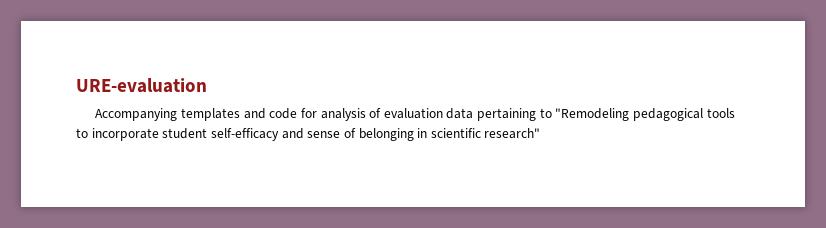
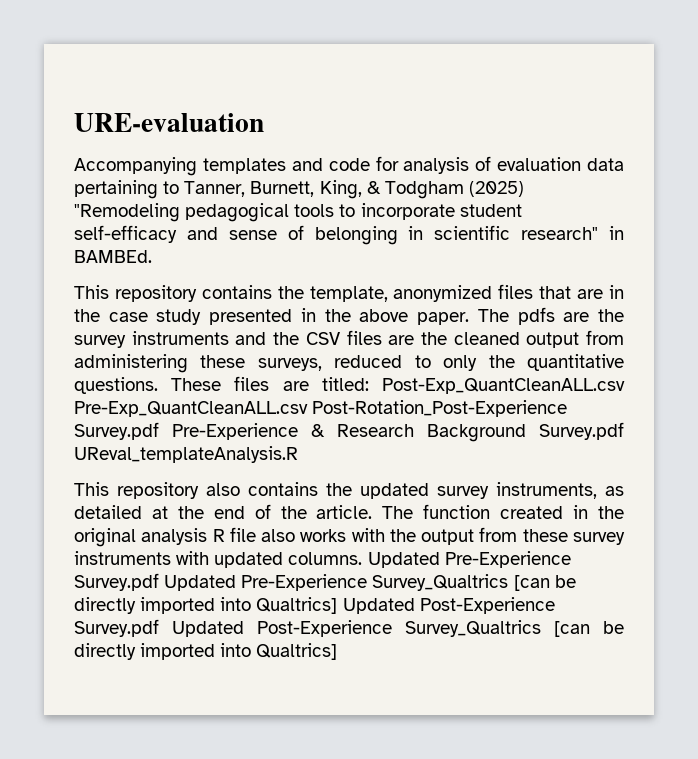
- Accompanying templates and code for analysis of evaluation data pertaining to "Remodeling pedagogical tools to incorporate student self-efficacy and sense of belonging in scientific research"
+ Accompanying templates and code for analysis of evaluation data pertaining to Tanner, Burnett, King, & Todgham (2025) "Remodeling pedagogical tools to incorporate student self-efficacy and sense of belonging in scientific research" in BAMBEd.
+ This repository contains the template, anonymized files that are in the case study presented in the above paper. The pdfs are the survey instruments and the CSV files are the cleaned output from administering these surveys, reduced to only the quantitative questions. These files are titled: Post-Exp_QuantCleanALL.csv Pre-Exp_QuantCleanALL.csv Post-Rotation_Post-Experience Survey.pdf Pre-Experience & Research Background Survey.pdf UReval_templateAnalysis.R
+ This repository also contains the updated survey instruments, as detailed at the end of the article. The function created in the original analysis R file also works with the output from these survey instruments with updated columns. Updated Pre-Experience Survey.pdf Updated Pre-Experience Survey_Qualtrics [can be directly imported into Qualtrics] Updated Post-Experience Survey.pdf Updated Post-Experience Survey_Qualtrics [can be directly imported into Qualtrics]

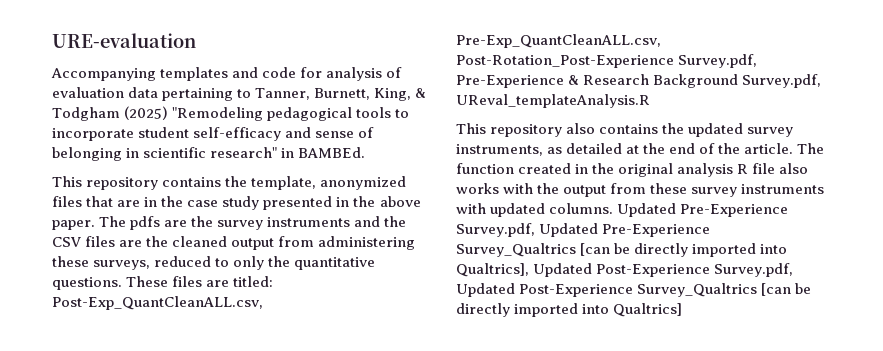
- These files are titled: Post-Exp_QuantCleanALL.csv Pre-Exp_QuantCleanALL.csv Post-Rotation_Post-Experience Survey.pdf Pre-Experience & Research Background Survey.pdf UReval_templateAnalysis.R
+ These files are titled: Post-Exp_QuantCleanALL.csv, Pre-Exp_QuantCleanALL.csv, Post-Rotation_Post-Experience Survey.pdf, Pre-Experience & Research Background Survey.pdf, UReval_templateAnalysis.R
- Updated Pre-Experience Survey.pdf Updated Pre-Experience Survey_Qualtrics [can be directly imported into Qualtrics] Updated Post-Experience Survey.pdf Updated Post-Experience Survey_Qualtrics [can be directly imported into Qualtrics]
+ Updated Pre-Experience Survey.pdf, Updated Pre-Experience Survey_Qualtrics [can be directly imported into Qualtrics], Updated Post-Experience Survey.pdf, Updated Post-Experience Survey_Qualtrics [can be directly imported into Qualtrics]

